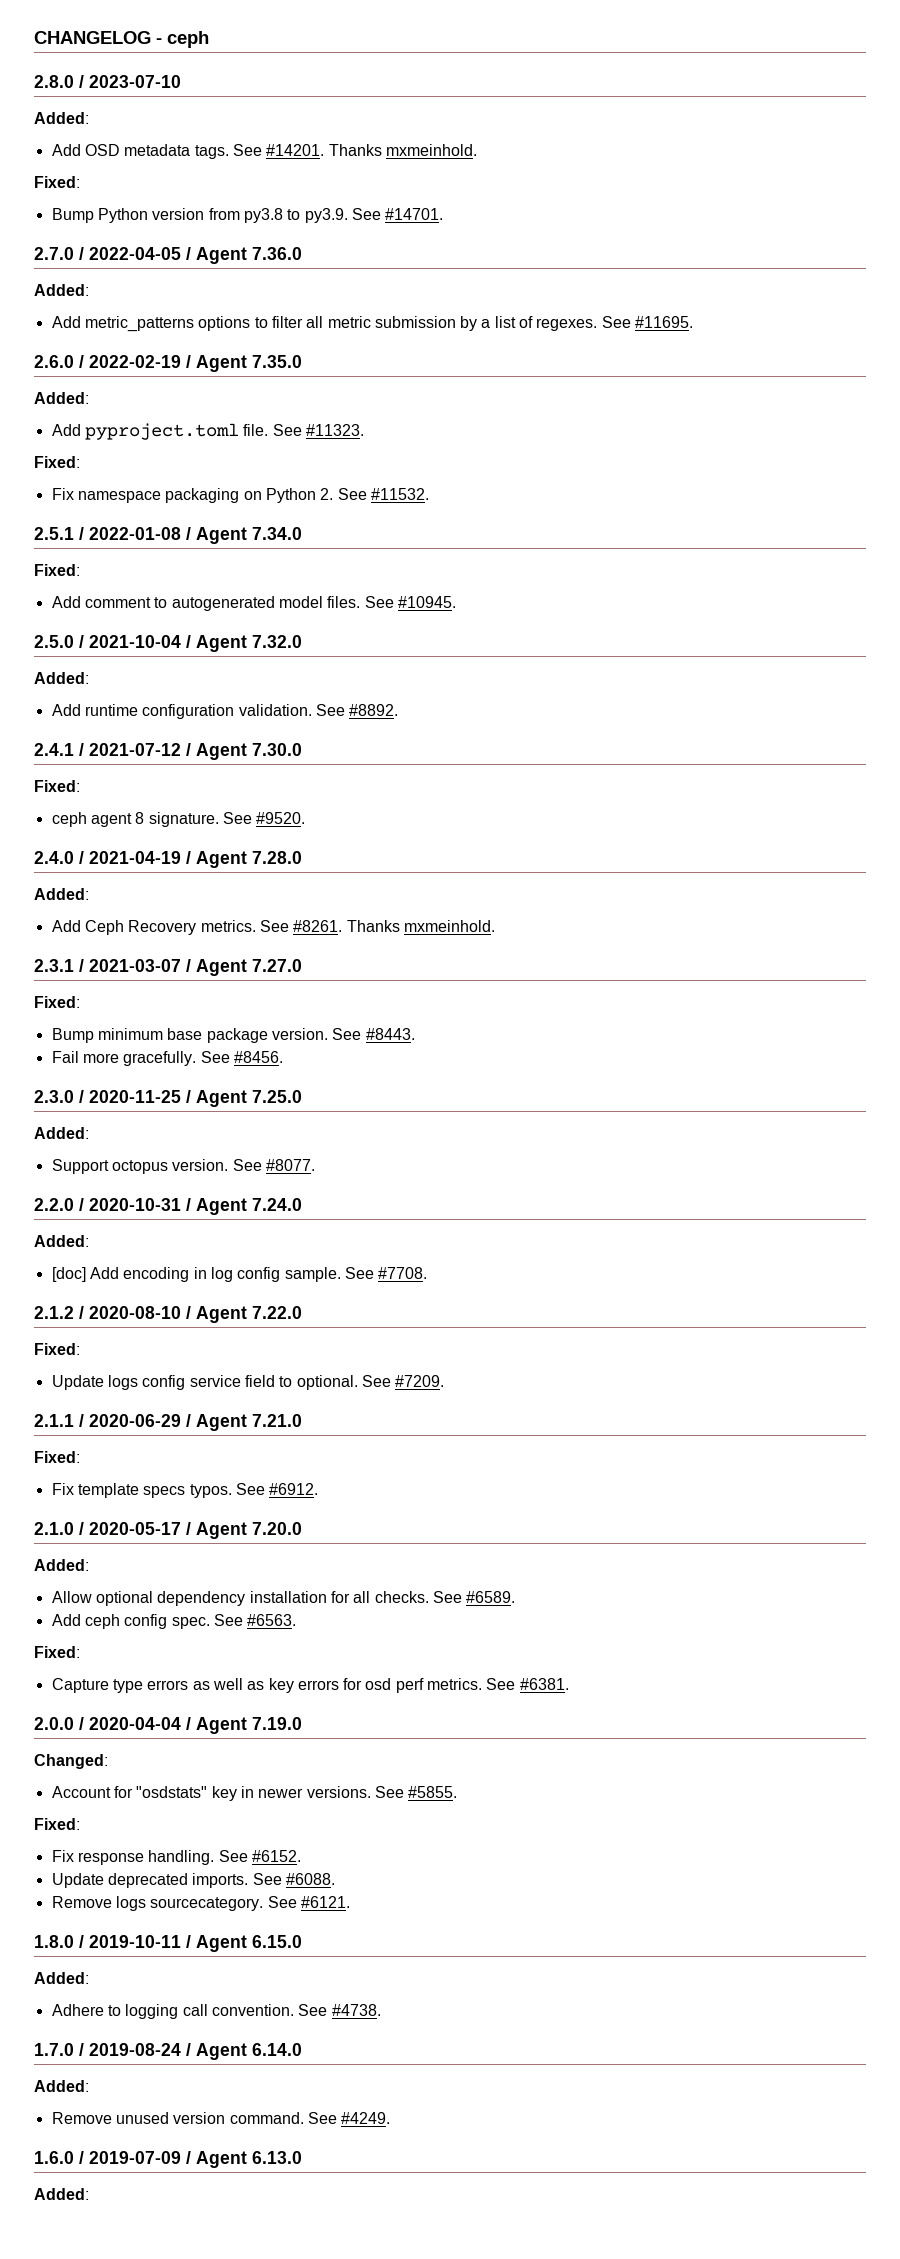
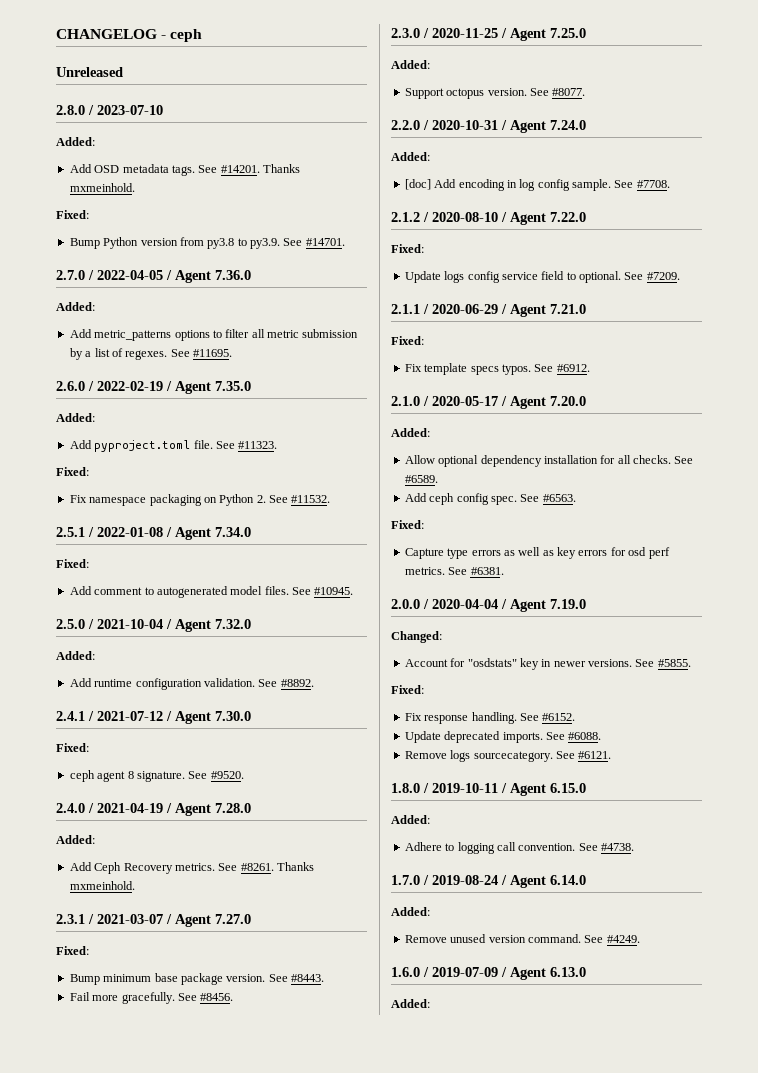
+ Unreleased

